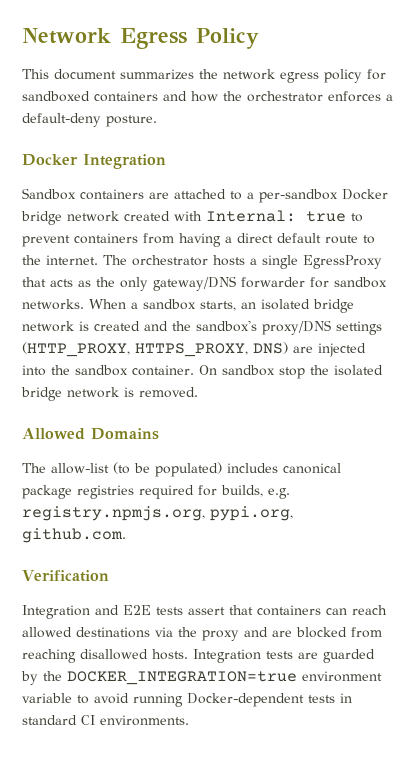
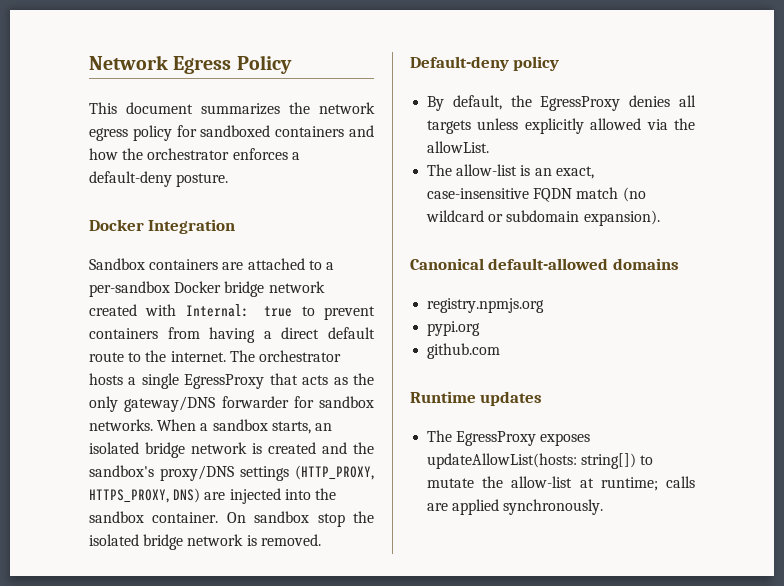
- Allowed Domains
- The allow-list (to be populated) includes canonical package registries required for builds, e.g. registry.npmjs.org, pypi.org, github.com.
- Verification
- Integration and E2E tests assert that containers can reach allowed destinations via the proxy and are blocked from reaching disallowed hosts. Integration tests are guarded by the DOCKER_INTEGRATION=true environment variable to avoid running Docker-dependent tests in standard CI environments.
+ Default-deny policy
+ By default, the EgressProxy denies all targets unless explicitly allowed via the allowList.
+ The allow-list is an exact, case-insensitive FQDN match (no wildcard or subdomain expansion).
+ Canonical default-allowed domains
+ registry.npmjs.org
+ pypi.org
+ github.com
+ Runtime updates
+ The EgressProxy exposes updateAllowList(hosts: string[]) to mutate the allow-list at runtime; calls are applied synchronously.

